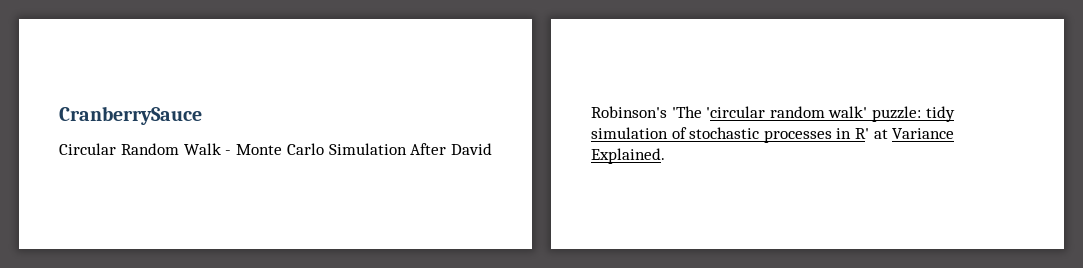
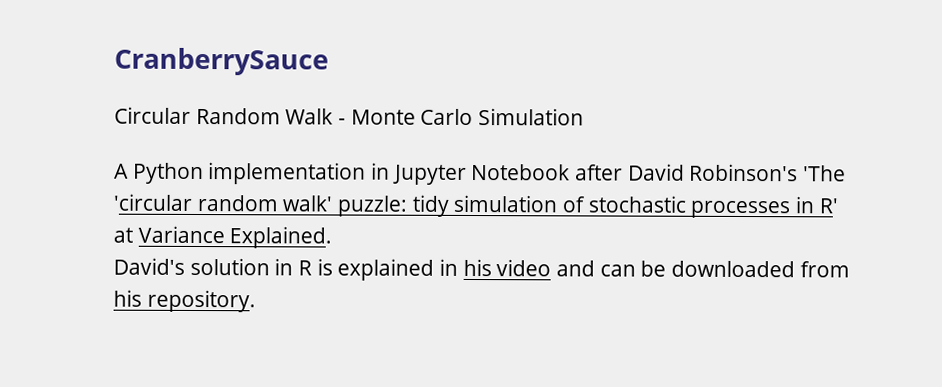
- Circular Random Walk - Monte Carlo Simulation After David Robinson's 'The 'circular random walk' puzzle: tidy simulation of stochastic processes in R' at Variance Explained.
+ Circular Random Walk - Monte Carlo Simulation
+ A Python implementation in Jupyter Notebook after David Robinson's 'The 'circular random walk' puzzle: tidy simulation of stochastic processes in R' at Variance Explained.
+ David's solution in R is explained in his video and can be downloaded from his repository.

